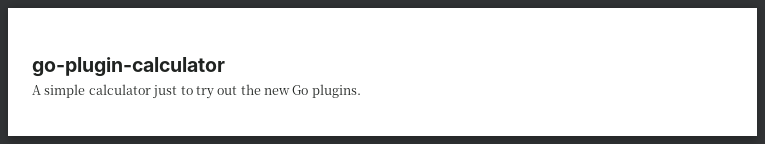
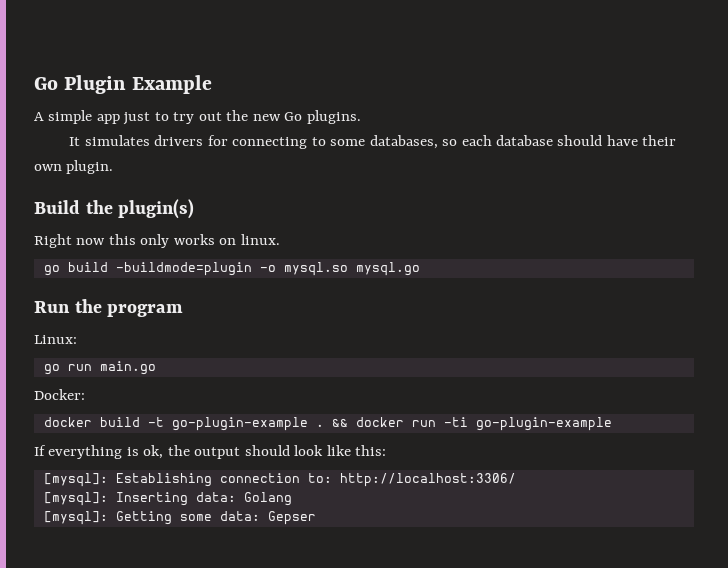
- go-plugin-calculator
+ Go Plugin Example
- A simple calculator just to try out the new Go plugins.
+ A simple app just to try out the new Go plugins.
+ It simulates drivers for connecting to some databases, so each database should have their own plugin.
+ Build the plugin(s)
+ Right now this only works on linux.
+ go build -buildmode=plugin -o mysql.so mysql.go
+ Run the program
+ Linux:
+ go run main.go
+ Docker:
+ docker build -t go-plugin-example . && docker run -ti go-plugin-example
+ If everything is ok, the output should look like this:
+ [mysql]: Establishing connection to: http://localhost:3306/
+ [mysql]: Inserting data: Golang
+ [mysql]: Getting some data: Gepser

